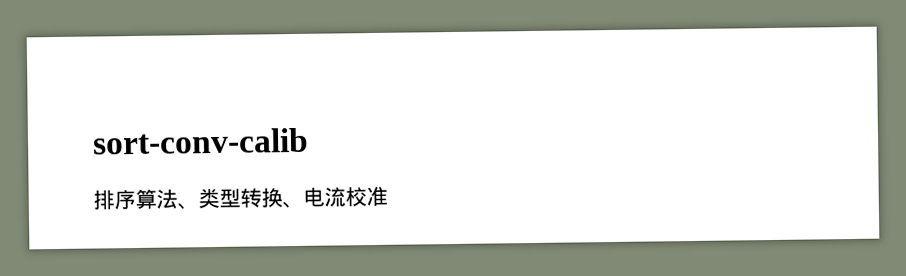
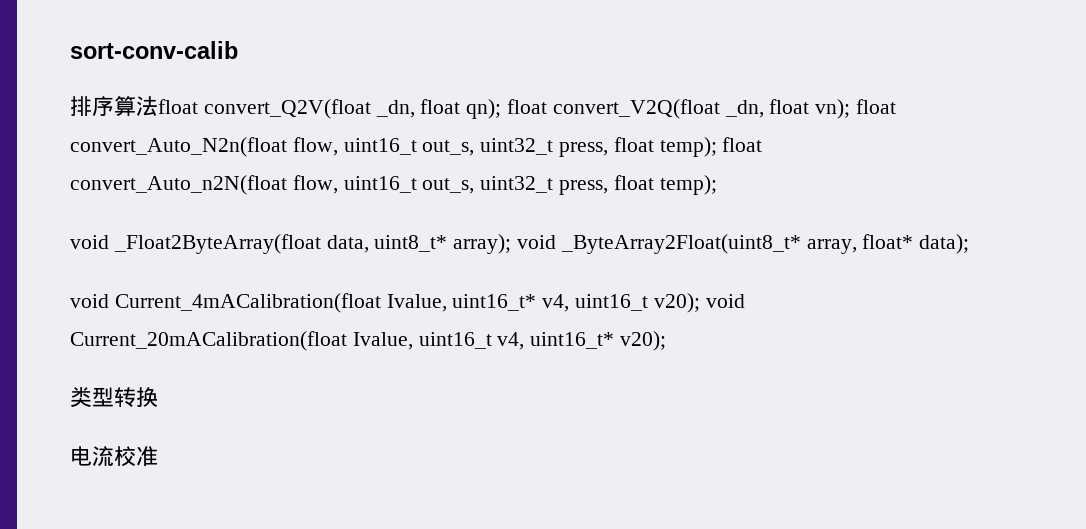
- 排序算法、类型转换、电流校准
+ 排序算法float convert_Q2V(float _dn, float qn); float convert_V2Q(float _dn, float vn); float convert_Auto_N2n(float flow, uint16_t out_s, uint32_t press, float temp); float convert_Auto_n2N(float flow, uint16_t out_s, uint32_t press, float temp);
+ void _Float2ByteArray(float data, uint8_t* array); void _ByteArray2Float(uint8_t* array, float* data);
+ void Current_4mACalibration(float Ivalue, uint16_t* v4, uint16_t v20); void Current_20mACalibration(float Ivalue, uint16_t v4, uint16_t* v20);
+ 类型转换
+ 电流校准

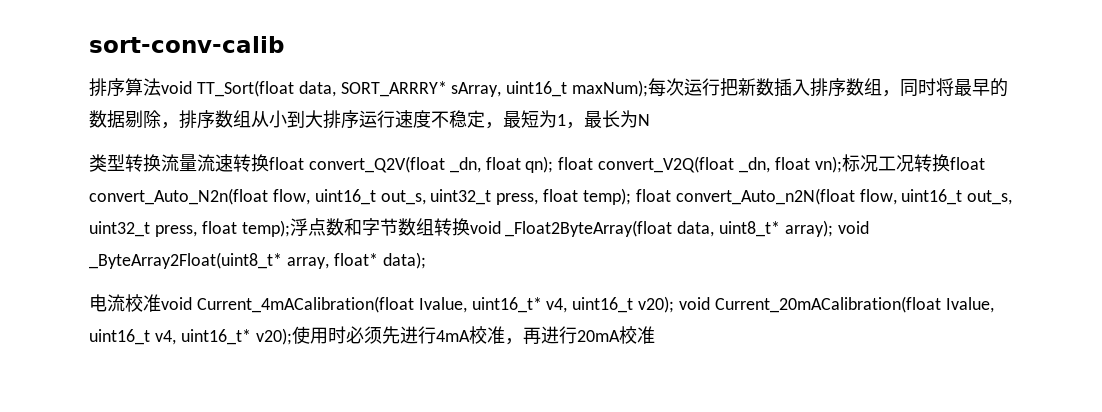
- 排序算法float convert_Q2V(float _dn, float qn); float convert_V2Q(float _dn, float vn); float convert_Auto_N2n(float flow, uint16_t out_s, uint32_t press, float temp); float convert_Auto_n2N(float flow, uint16_t out_s, uint32_t press, float temp);
- void _Float2ByteArray(float data, uint8_t* array); void _ByteArray2Float(uint8_t* array, float* data);
+ 排序算法void TT_Sort(float data, SORT_ARRRY* sArray, uint16_t maxNum);每次运行把新数插入排序数组，同时将最早的数据剔除，排序数组从小到大排序运行速度不稳定，最短为1，最长为N
+ 类型转换流量流速转换float convert_Q2V(float _dn, float qn); float convert_V2Q(float _dn, float vn);标况工况转换float convert_Auto_N2n(float flow, uint16_t out_s, uint32_t press, float temp); float convert_Auto_n2N(float flow, uint16_t out_s, uint32_t press, float temp);浮点数和字节数组转换void _Float2ByteArray(float data, uint8_t* array); void _ByteArray2Float(uint8_t* array, float* data);
- void Current_4mACalibration(float Ivalue, uint16_t* v4, uint16_t v20); void Current_20mACalibration(float Ivalue, uint16_t v4, uint16_t* v20);
- 类型转换
- 电流校准
+ 电流校准void Current_4mACalibration(float Ivalue, uint16_t* v4, uint16_t v20); void Current_20mACalibration(float Ivalue, uint16_t v4, uint16_t* v20);使用时必须先进行4mA校准，再进行20mA校准

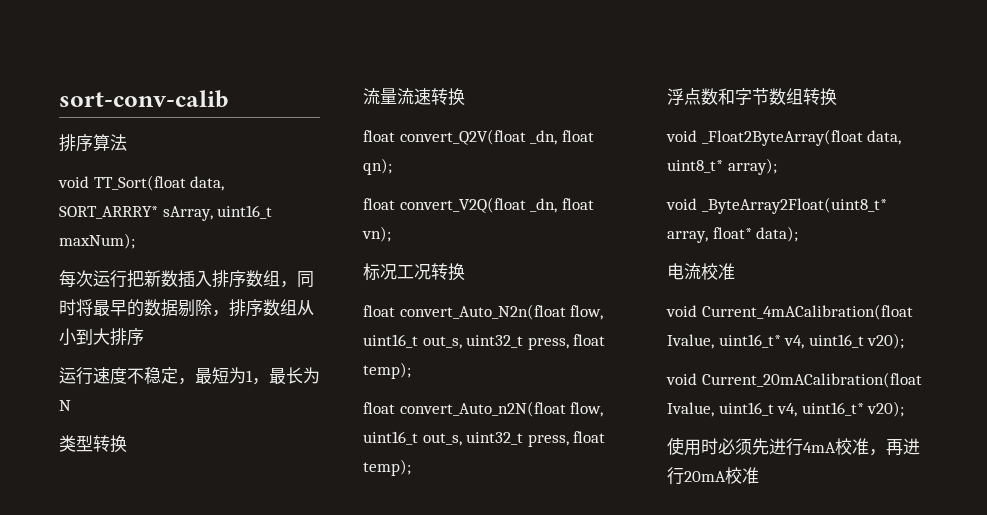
- 排序算法void TT_Sort(float data, SORT_ARRRY* sArray, uint16_t maxNum);每次运行把新数插入排序数组，同时将最早的数据剔除，排序数组从小到大排序运行速度不稳定，最短为1，最长为N
+ 排序算法
+ void TT_Sort(float data, SORT_ARRRY* sArray, uint16_t maxNum);
+ 每次运行把新数插入排序数组，同时将最早的数据剔除，排序数组从小到大排序
+ 运行速度不稳定，最短为1，最长为N
- 类型转换流量流速转换float convert_Q2V(float _dn, float qn); float convert_V2Q(float _dn, float vn);标况工况转换float convert_Auto_N2n(float flow, uint16_t out_s, uint32_t press, float temp); float convert_Auto_n2N(float flow, uint16_t out_s, uint32_t press, float temp);浮点数和字节数组转换void _Float2ByteArray(float data, uint8_t* array); void _ByteArray2Float(uint8_t* array, float* data);
+ 类型转换
+ 流量流速转换
+ float convert_Q2V(float _dn, float qn);
+ float convert_V2Q(float _dn, float vn);
+ 标况工况转换
+ float convert_Auto_N2n(float flow, uint16_t out_s, uint32_t press, float temp);
+ float convert_Auto_n2N(float flow, uint16_t out_s, uint32_t press, float temp);
+ 浮点数和字节数组转换
+ void _Float2ByteArray(float data, uint8_t* array);
+ void _ByteArray2Float(uint8_t* array, float* data);
- 电流校准void Current_4mACalibration(float Ivalue, uint16_t* v4, uint16_t v20); void Current_20mACalibration(float Ivalue, uint16_t v4, uint16_t* v20);使用时必须先进行4mA校准，再进行20mA校准
+ 电流校准
+ void Current_4mACalibration(float Ivalue, uint16_t* v4, uint16_t v20);
+ void Current_20mACalibration(float Ivalue, uint16_t v4, uint16_t* v20);
+ 使用时必须先进行4mA校准，再进行20mA校准

